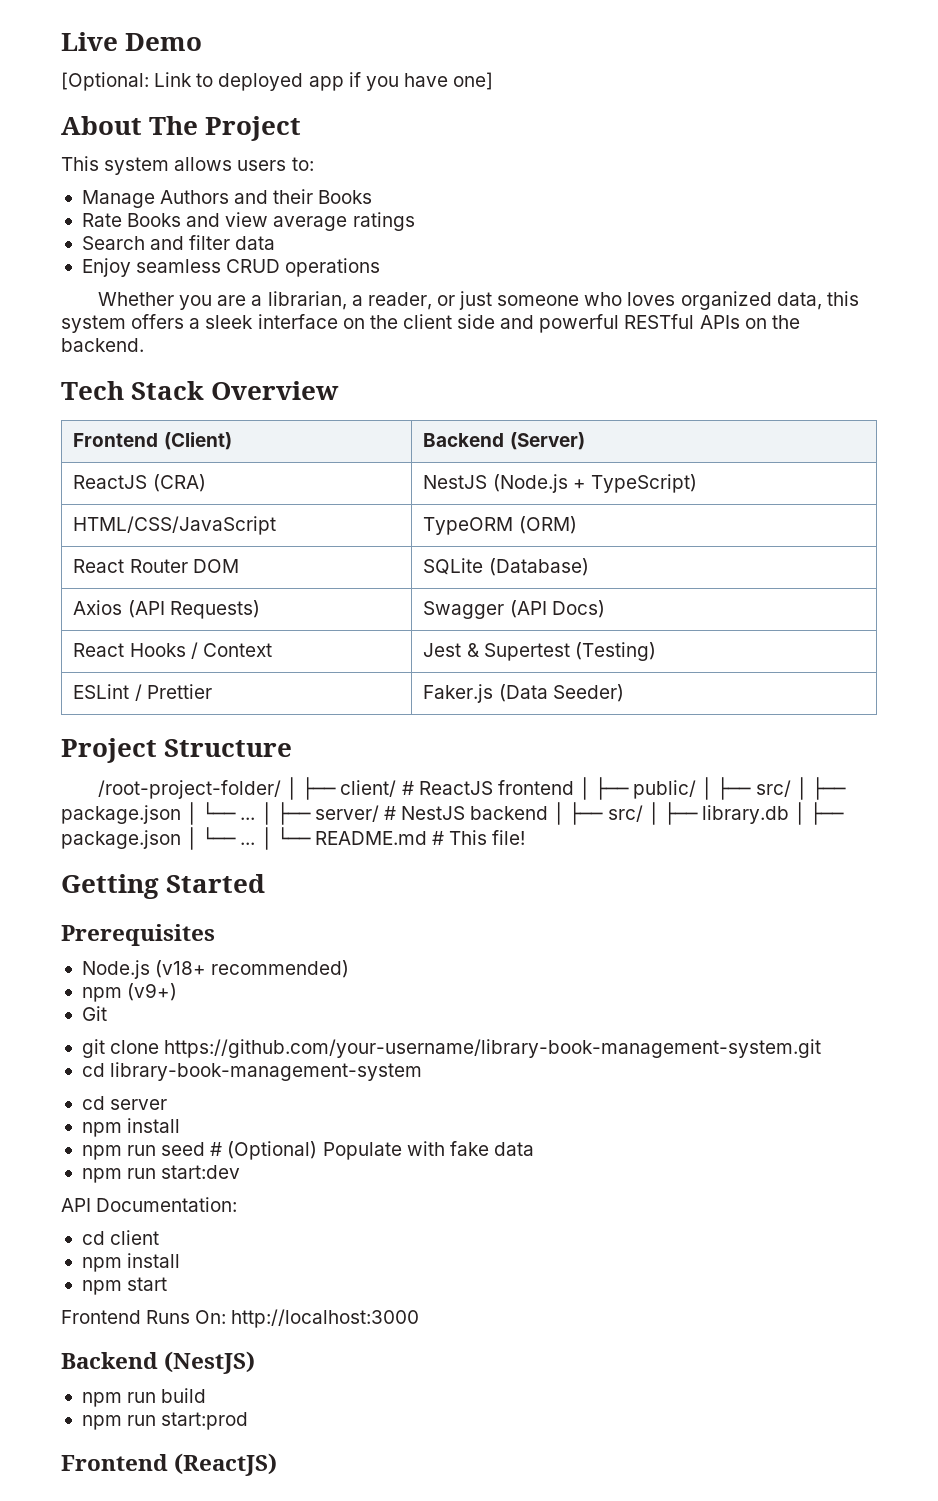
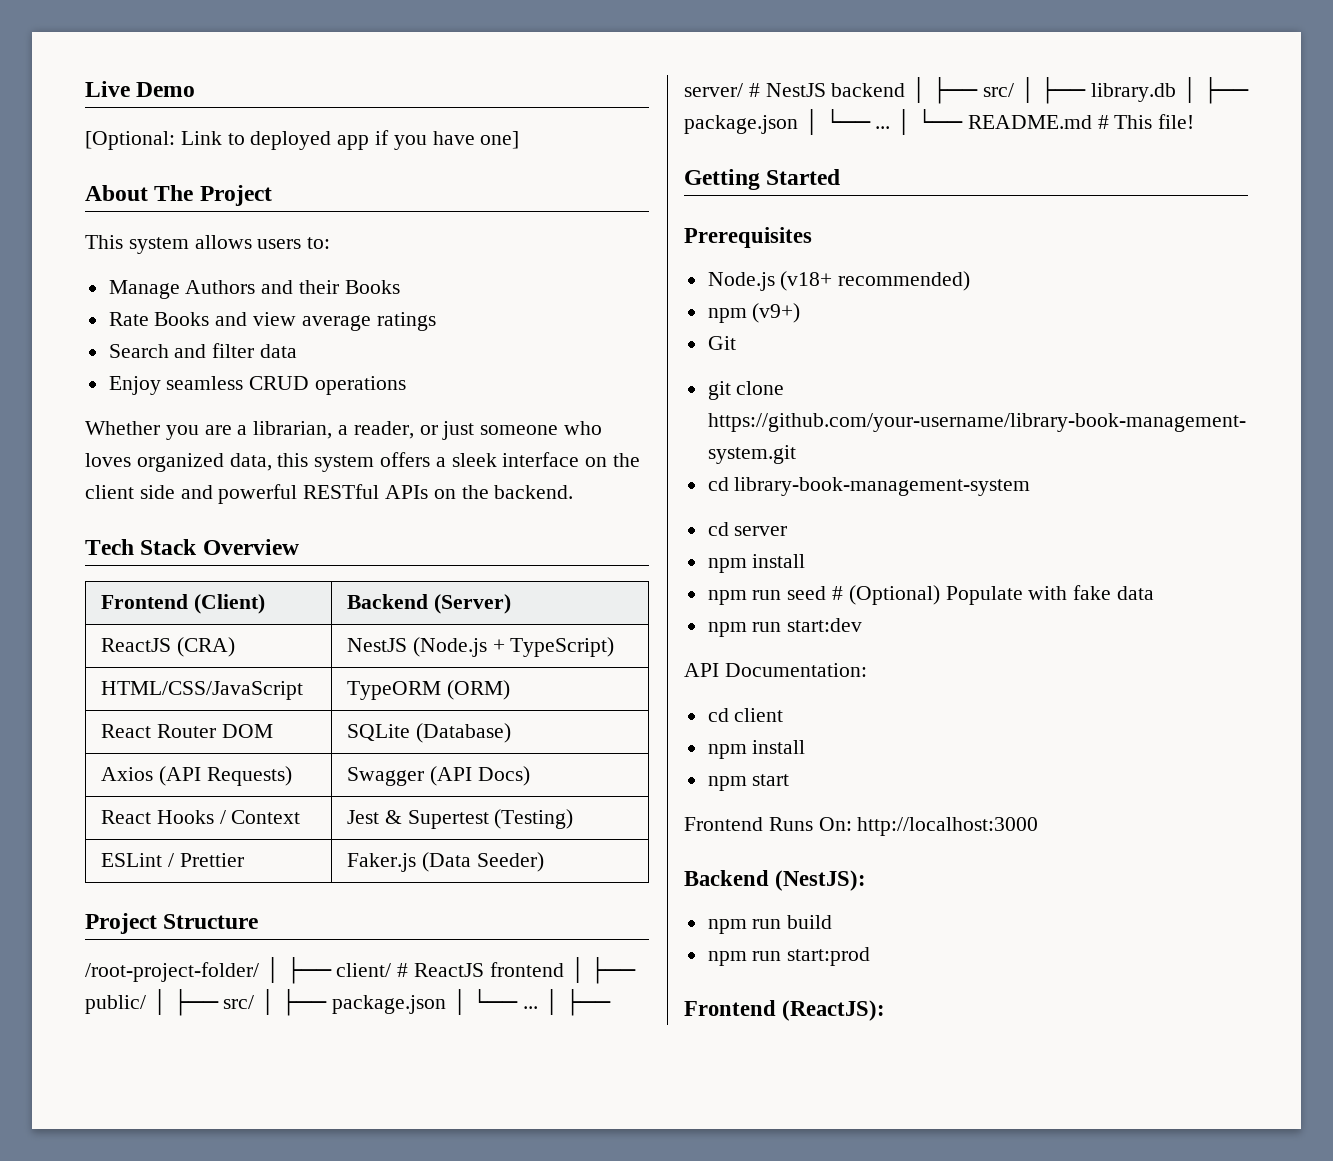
- Backend (NestJS)
+ Backend (NestJS):
- Frontend (ReactJS)
+ Frontend (ReactJS):

